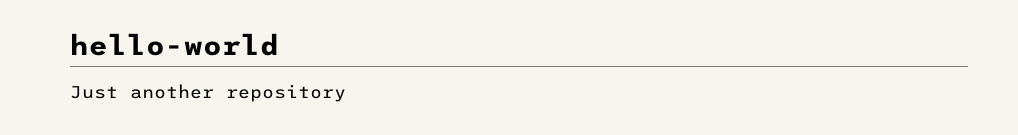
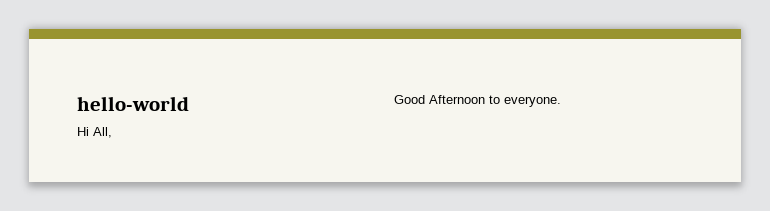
- Just another repository
+ Hi All,
+ Good Afternoon to everyone.

